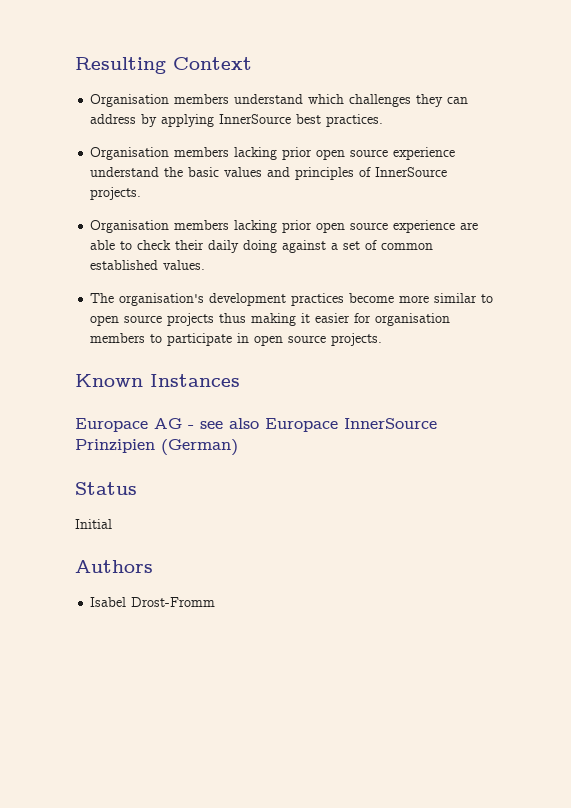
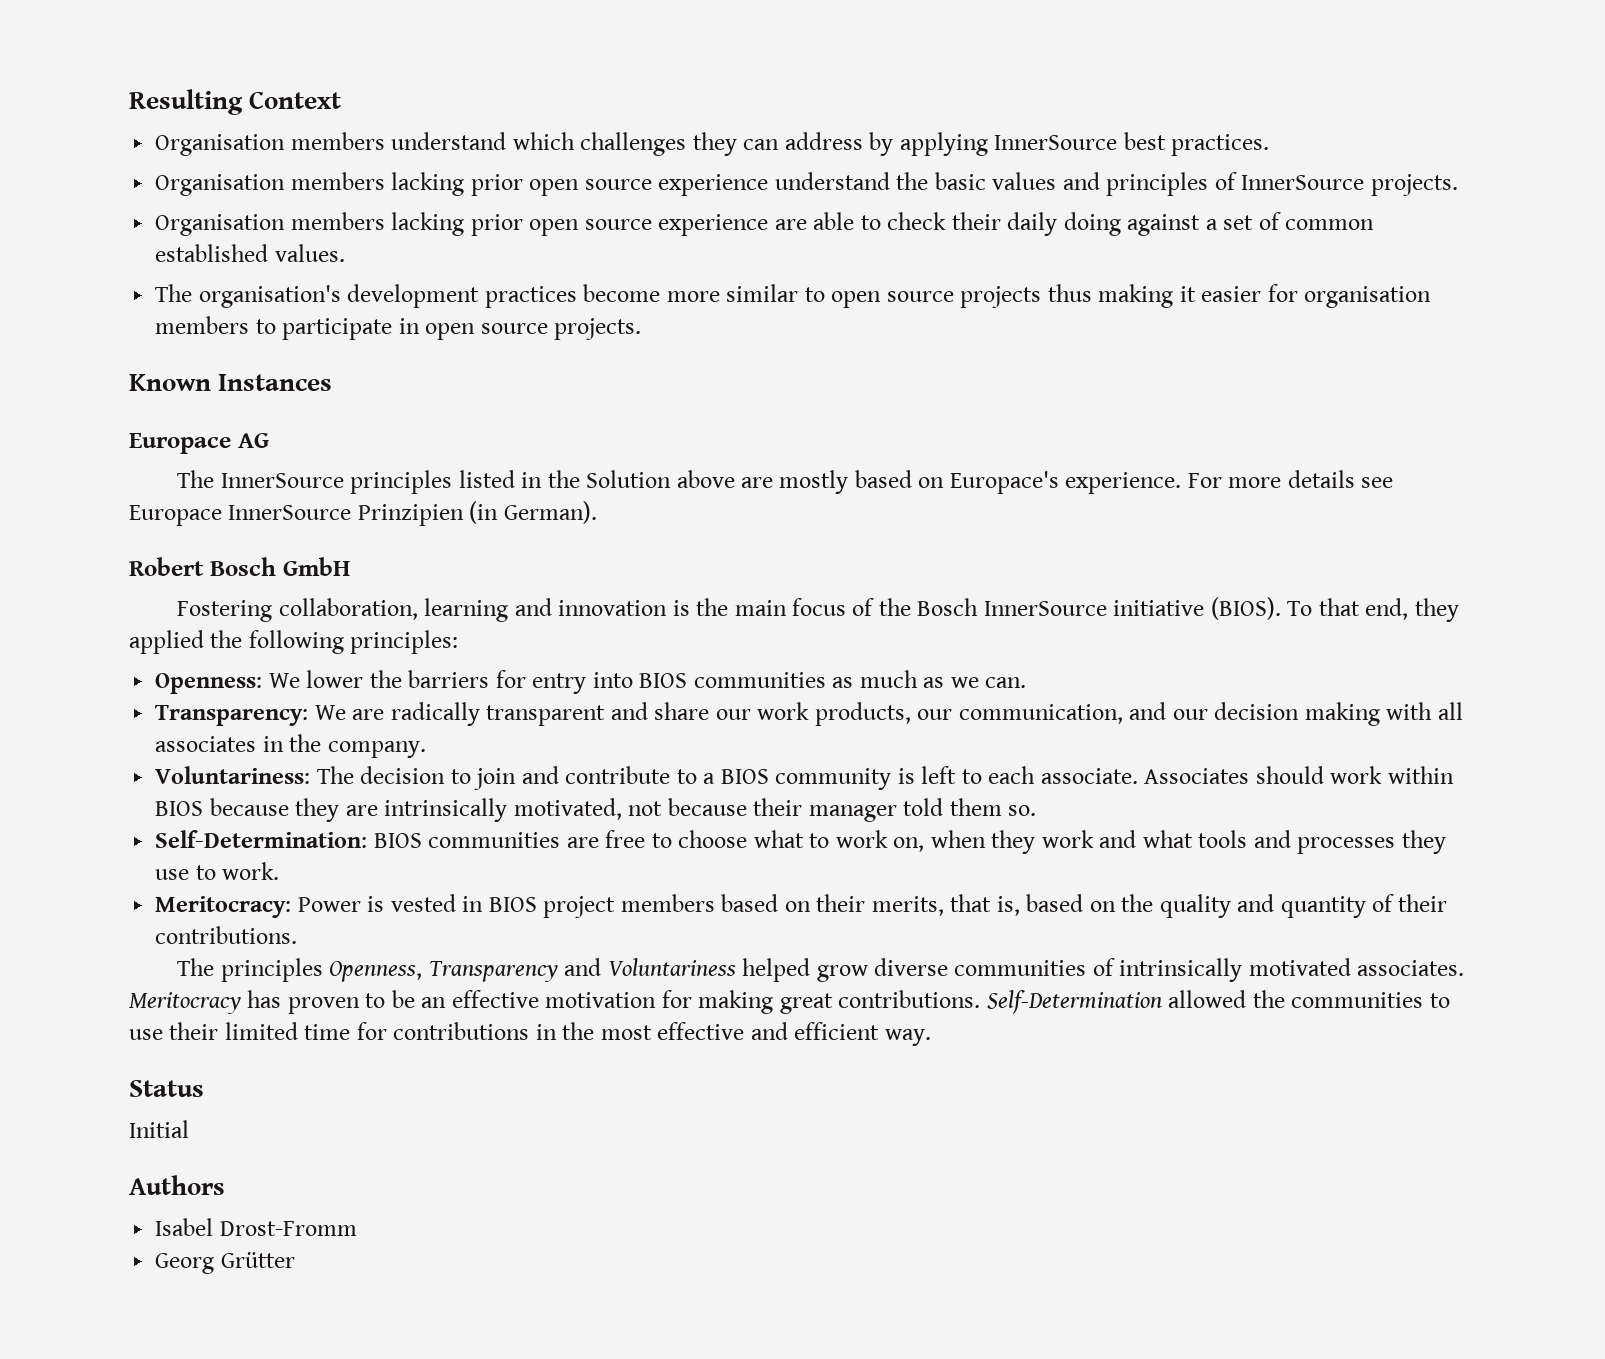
- Europace AG - see also Europace InnerSource Prinzipien (German)
+ Europace AG
+ The InnerSource principles listed in the Solution above are mostly based on Europace's experience. For more details see Europace InnerSource Prinzipien (in German).
+ Robert Bosch GmbH
+ Fostering collaboration, learning and innovation is the main focus of the Bosch InnerSource initiative (BIOS). To that end, they applied the following principles:
+ Openness: We lower the barriers for entry into BIOS communities as much as we can.
+ Transparency: We are radically transparent and share our work products, our communication, and our decision making with all associates in the company.
+ Voluntariness: The decision to join and contribute to a BIOS community is left to each associate. Associates should work within BIOS because they are intrinsically motivated, not because their manager told them so.
+ Self-Determination: BIOS communities are free to choose what to work on, when they work and what tools and processes they use to work.
+ Meritocracy: Power is vested in BIOS project members based on their merits, that is, based on the quality and quantity of their contributions.
+ The principles Openness, Transparency and Voluntariness helped grow diverse communities of intrinsically motivated associates. Meritocracy has proven to be an effective motivation for making great contributions. Self-Determination allowed the communities to use their limited time for contributions in the most effective and efficient way.
+ Georg Grütter

